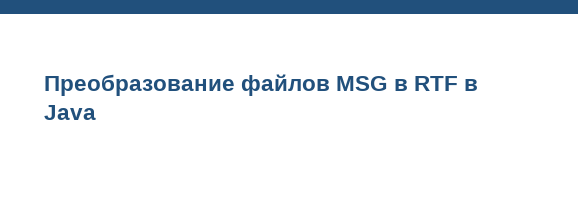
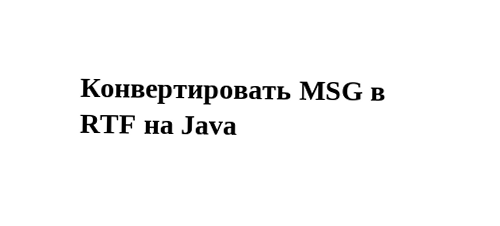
- Преобразование файлов MSG в RTF в Java
+ Конвертировать MSG в RTF на Java

